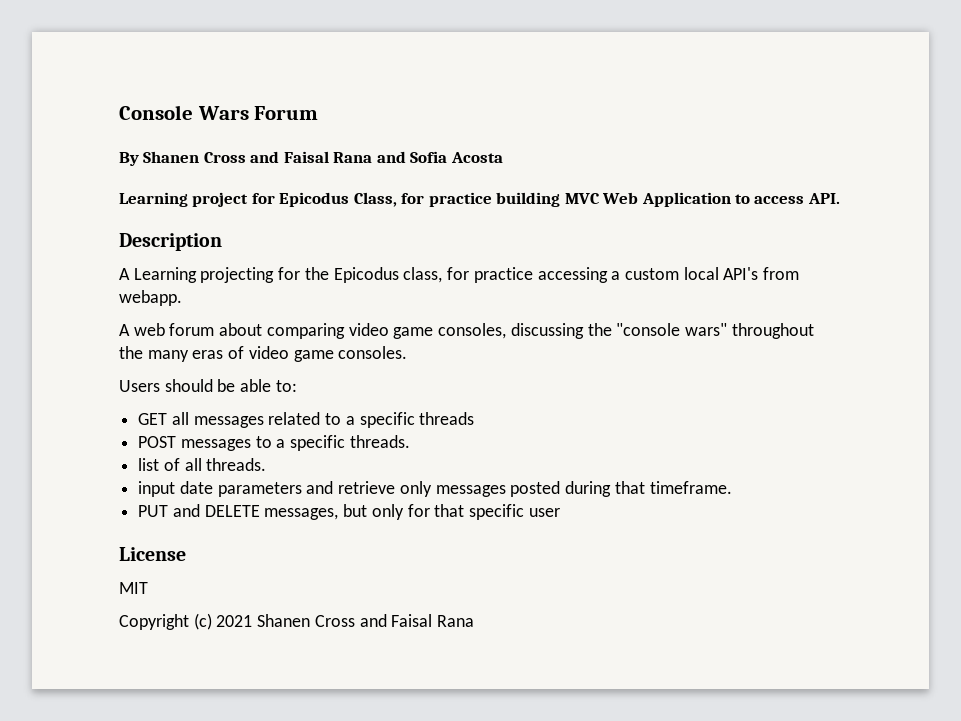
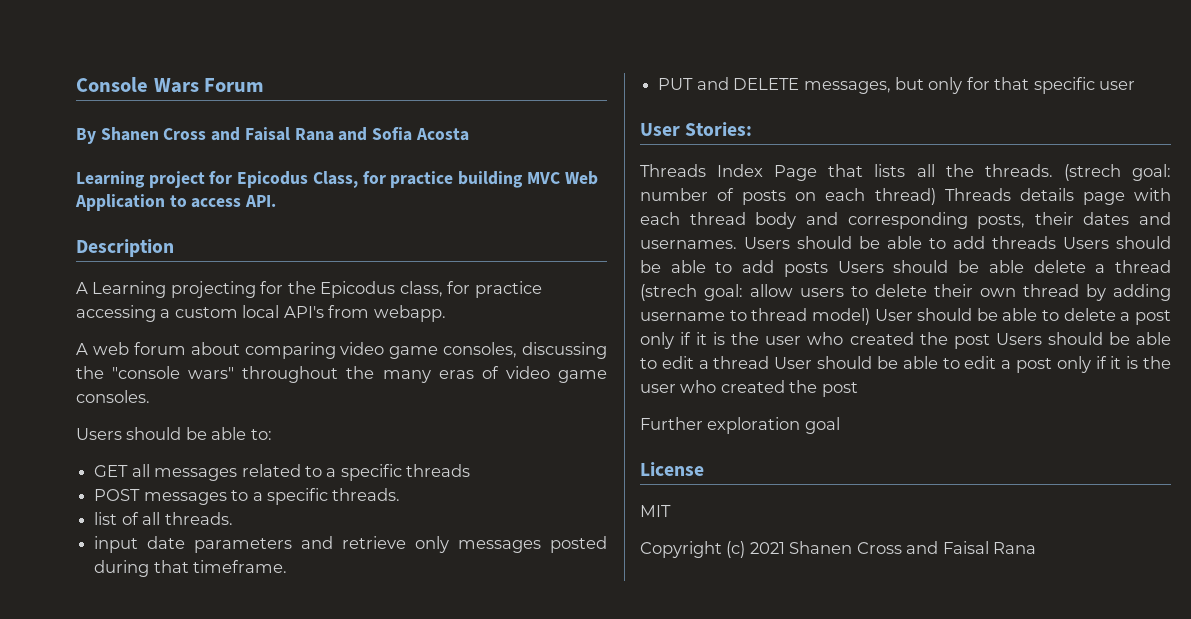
+ User Stories:
+ Threads Index Page that lists all the threads. (strech goal: number of posts on each thread) Threads details page with each thread body and corresponding posts, their dates and usernames. Users should be able to add threads Users should be able to add posts Users should be able delete a thread (strech goal: allow users to delete their own thread by adding username to thread model) User should be able to delete a post only if it is the user who created the post Users should be able to edit a thread User should be able to edit a post only if it is the user who created the post
+ Further exploration goal

